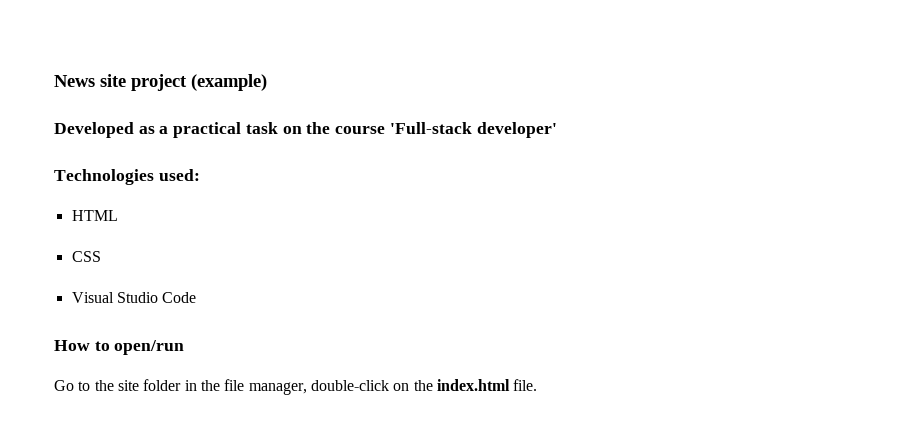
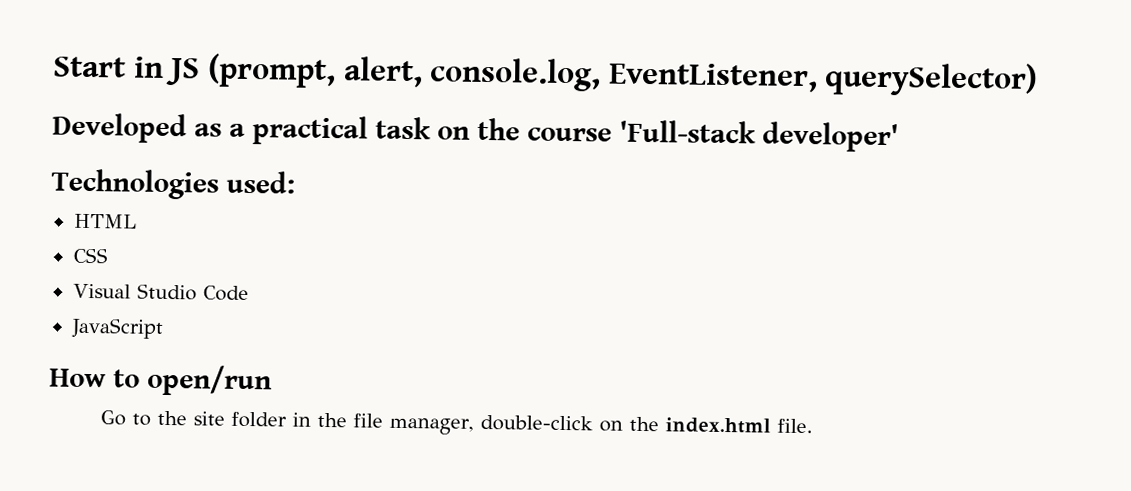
- News site project (example)
+ Start in JS (prompt, alert, console.log, EventListener, querySelector)
+ JavaScript

